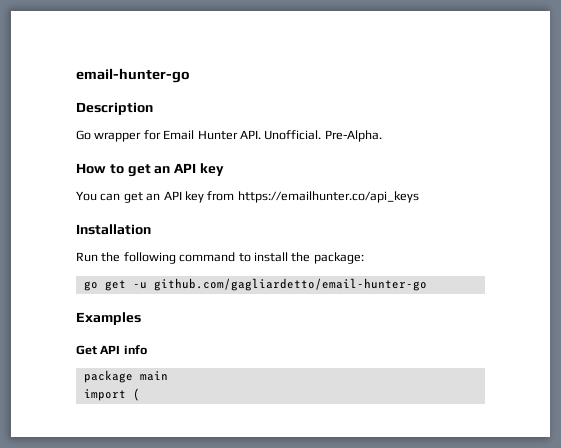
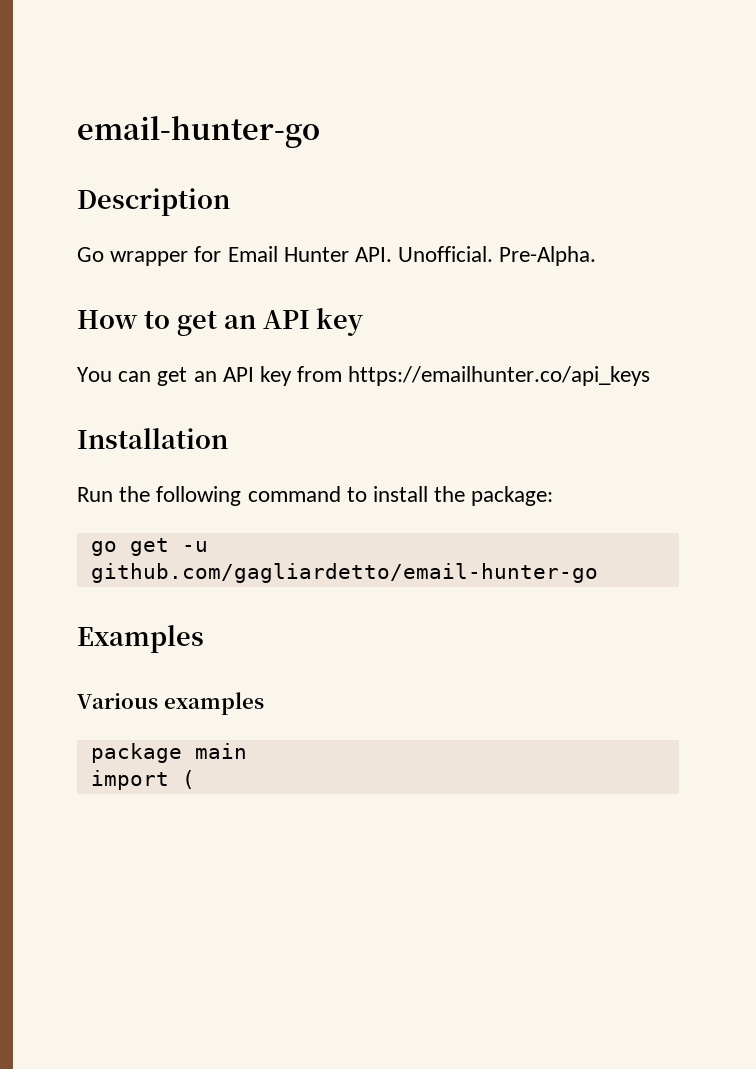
- Get API info
+ Various examples

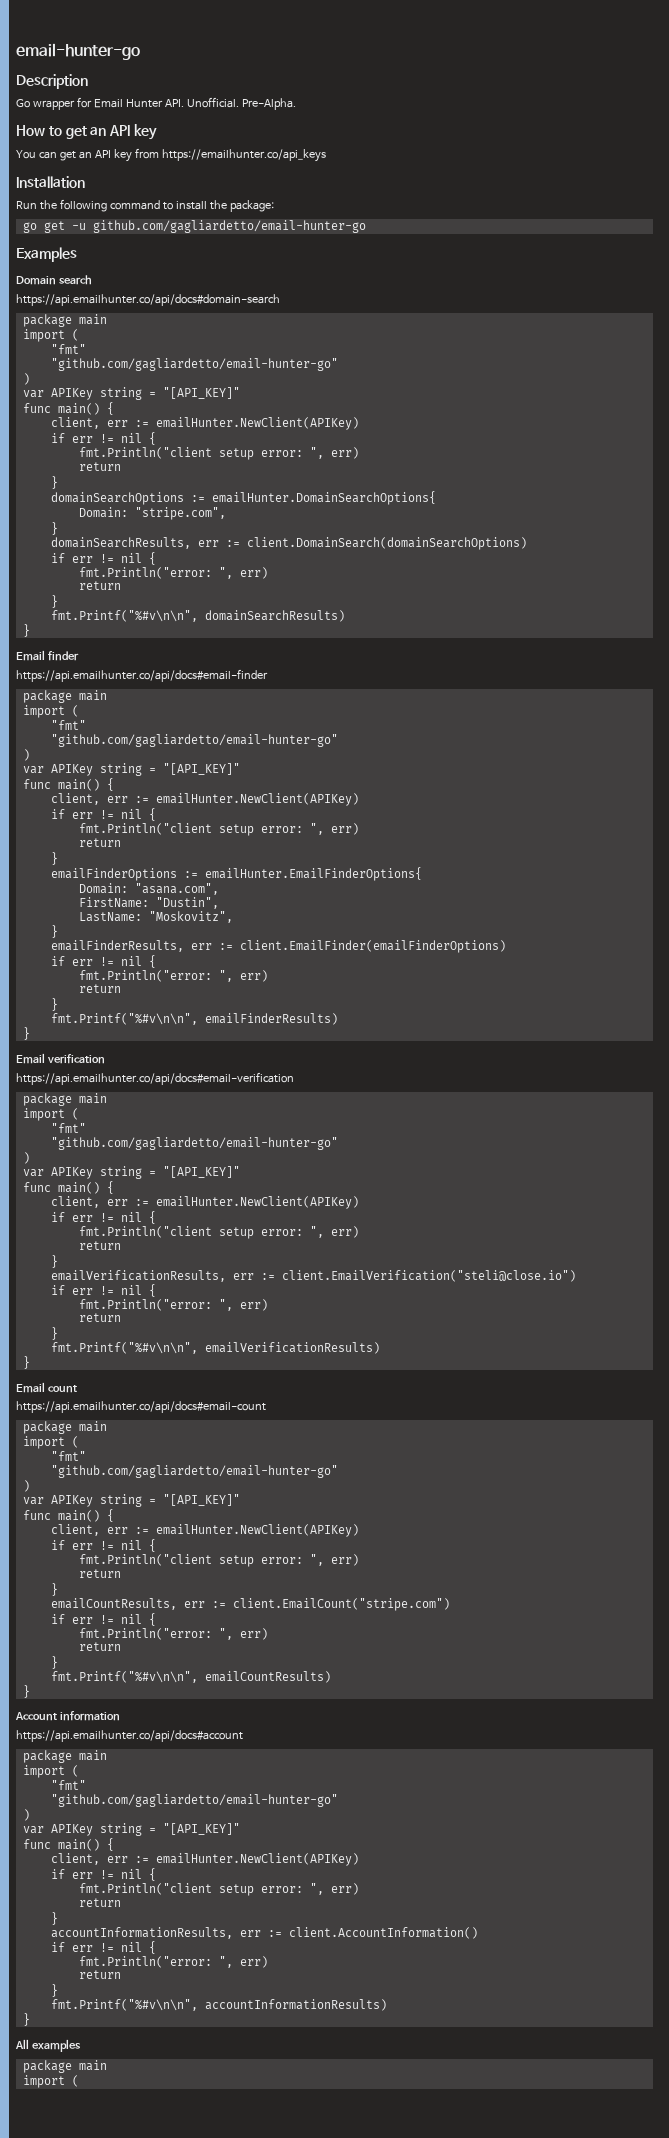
- Various examples
+ Domain search
+ https://api.emailhunter.co/api/docs#domain-search
+ package main
+ import (
+ "fmt"
+ "github.com/gagliardetto/email-hunter-go"
+ )
+ var APIKey string = "[API_KEY]"
+ func main() {
+ client, err := emailHunter.NewClient(APIKey)
+ if err != nil {
+ fmt.Println("client setup error: ", err)
+ return
+ }
+ domainSearchOptions := emailHunter.DomainSearchOptions{
+ Domain: "stripe.com",
+ }
+ domainSearchResults, err := client.DomainSearch(domainSearchOptions)
+ if err != nil {
+ fmt.Println("error: ", err)
+ return
+ }
+ fmt.Printf("%#v\n\n", domainSearchResults)
+ }
+ Email finder
+ https://api.emailhunter.co/api/docs#email-finder
+ package main
+ import (
+ "fmt"
+ "github.com/gagliardetto/email-hunter-go"
+ )
+ var APIKey string = "[API_KEY]"
+ func main() {
+ client, err := emailHunter.NewClient(APIKey)
+ if err != nil {
+ fmt.Println("client setup error: ", err)
+ return
+ }
+ emailFinderOptions := emailHunter.EmailFinderOptions{
+ Domain: "asana.com",
+ FirstName: "Dustin",
+ LastName: "Moskovitz",
+ }
+ emailFinderResults, err := client.EmailFinder(emailFinderOptions)
+ if err != nil {
+ fmt.Println("error: ", err)
+ return
+ }
+ fmt.Printf("%#v\n\n", emailFinderResults)
+ }
+ Email verification
+ https://api.emailhunter.co/api/docs#email-verification
+ package main
+ import (
+ "fmt"
+ "github.com/gagliardetto/email-hunter-go"
+ )
+ var APIKey string = "[API_KEY]"
+ func main() {
+ client, err := emailHunter.NewClient(APIKey)
+ if err != nil {
+ fmt.Println("client setup error: ", err)
+ return
+ }
+ emailVerificationResults, err := client.EmailVerification("steli@close.io")
+ if err != nil {
+ fmt.Println("error: ", err)
+ return
+ }
+ fmt.Printf("%#v\n\n", emailVerificationResults)
+ }
+ Email count
+ https://api.emailhunter.co/api/docs#email-count
+ package main
+ import (
+ "fmt"
+ "github.com/gagliardetto/email-hunter-go"
+ )
+ var APIKey string = "[API_KEY]"
+ func main() {
+ client, err := emailHunter.NewClient(APIKey)
+ if err != nil {
+ fmt.Println("client setup error: ", err)
+ return
+ }
+ emailCountResults, err := client.EmailCount("stripe.com")
+ if err != nil {
+ fmt.Println("error: ", err)
+ return
+ }
+ fmt.Printf("%#v\n\n", emailCountResults)
+ }
+ Account information
+ https://api.emailhunter.co/api/docs#account
+ package main
+ import (
+ "fmt"
+ "github.com/gagliardetto/email-hunter-go"
+ )
+ var APIKey string = "[API_KEY]"
+ func main() {
+ client, err := emailHunter.NewClient(APIKey)
+ if err != nil {
+ fmt.Println("client setup error: ", err)
+ return
+ }
+ accountInformationResults, err := client.AccountInformation()
+ if err != nil {
+ fmt.Println("error: ", err)
+ return
+ }
+ fmt.Printf("%#v\n\n", accountInformationResults)
+ }
+ All examples

